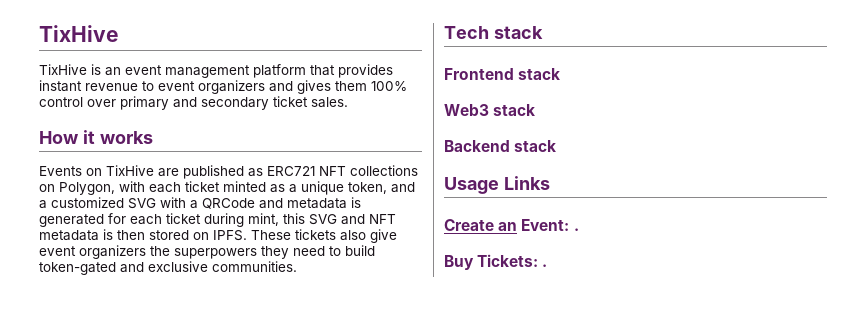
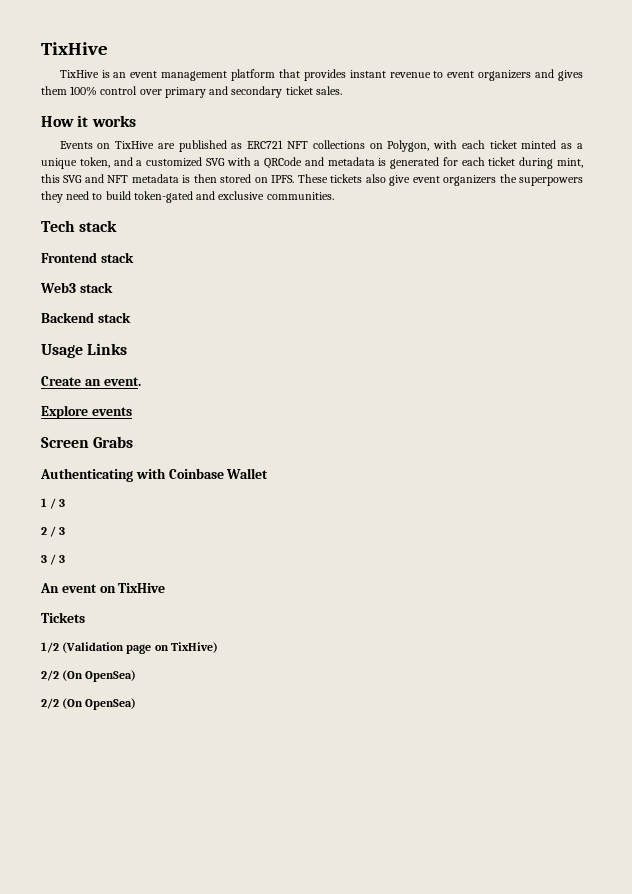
- Create an Event: .
- Buy Tickets: .
+ Create an event.
+ Explore events
+ Screen Grabs
+ Authenticating with Coinbase Wallet
+ 1 / 3
+ 2 / 3
+ 3 / 3
+ An event on TixHive
+ Tickets
+ 1/2 (Validation page on TixHive)
+ 2/2 (On OpenSea)
+ 2/2 (On OpenSea)

